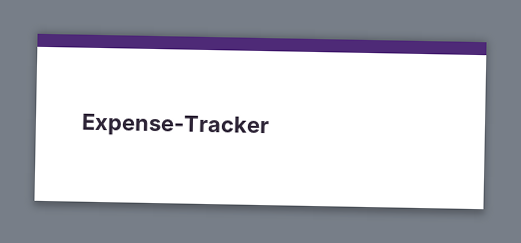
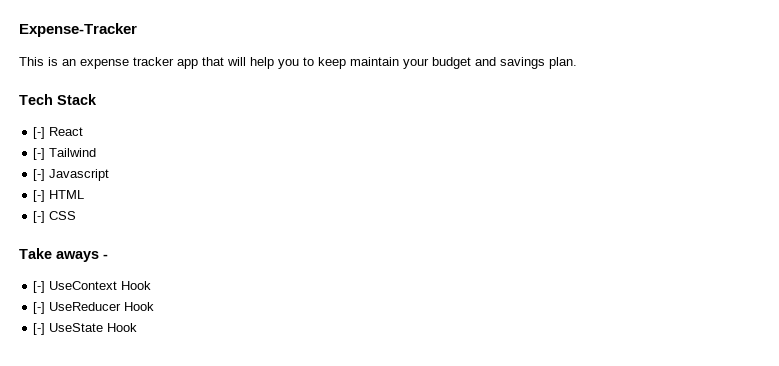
+ This is an expense tracker app that will help you to keep maintain your budget and savings plan.
+ Tech Stack
+ [-] React
+ [-] Tailwind
+ [-] Javascript
+ [-] HTML
+ [-] CSS
+ Take aways -
+ [-] UseContext Hook
+ [-] UseReducer Hook
+ [-] UseState Hook

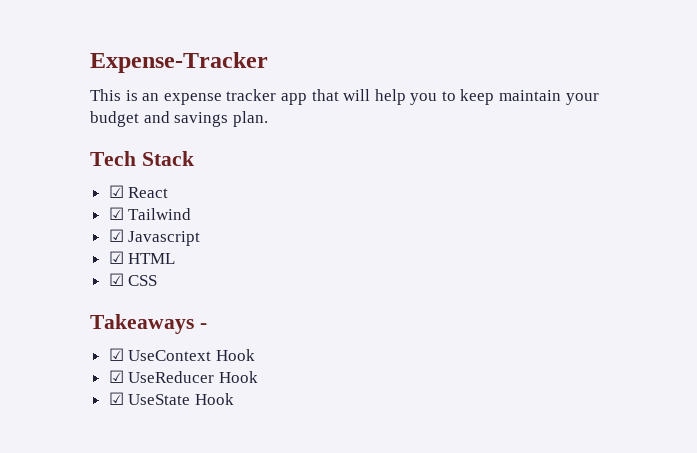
- [-] React
+ ☑ React
- [-] Tailwind
+ ☑ Tailwind
- [-] Javascript
+ ☑ Javascript
- [-] HTML
+ ☑ HTML
- [-] CSS
+ ☑ CSS
- Take aways -
+ Takeaways -
- [-] UseContext Hook
+ ☑ UseContext Hook
- [-] UseReducer Hook
+ ☑ UseReducer Hook
- [-] UseState Hook
+ ☑ UseState Hook

